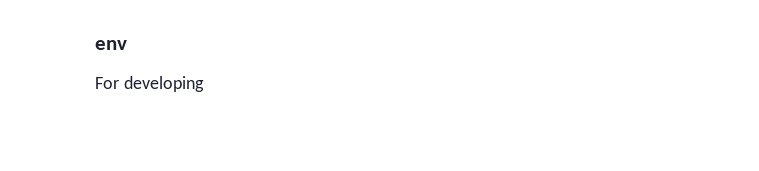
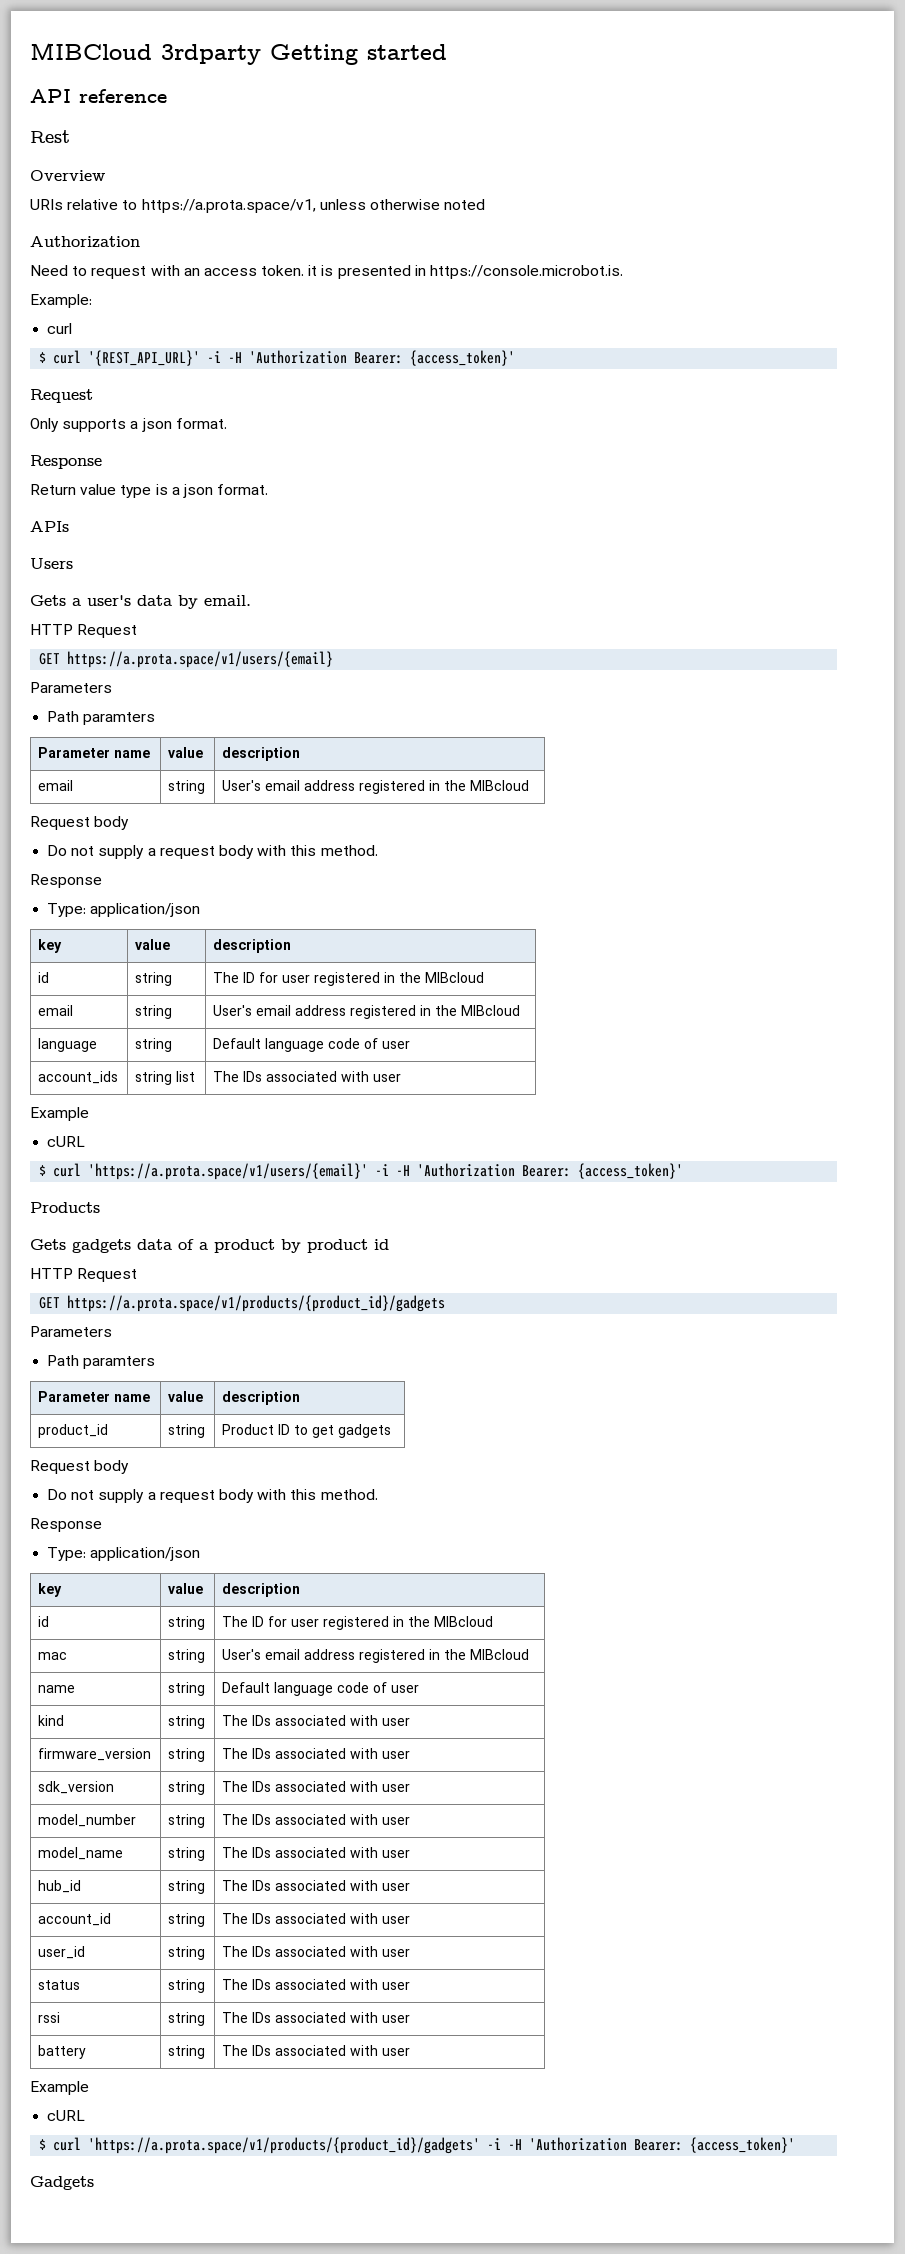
- env
- For developing
+ MIBCloud 3rdparty Getting started
+ API reference
+ Rest
+ Overview
+ URIs relative to https://a.prota.space/v1, unless otherwise noted
+ Authorization
+ Need to request with an access token. it is presented in https://console.microbot.is.
+ Example:
+ curl
+ $ curl '{REST_API_URL}' -i -H 'Authorization Bearer: {access_token}'
+ Request
+ Only supports a json format.
+ Response
+ Return value type is a json format.
+ APIs
+ Users
+ Gets a user's data by email.
+ HTTP Request
+ GET https://a.prota.space/v1/users/{email}
+ Parameters
+ Path paramters
+ Parameter name | value | description
+ email | string | User's email address registered in the MIBcloud
+ Request body
+ Do not supply a request body with this method.
+ Response
+ Type: application/json
+ key | value | description
+ id | string | The ID for user registered in the MIBcloud
+ email | string | User's email address registered in the MIBcloud
+ language | string | Default language code of user
+ account_ids | string list | The IDs associated with user
+ Example
+ cURL
+ $ curl 'https://a.prota.space/v1/users/{email}' -i -H 'Authorization Bearer: {access_token}'
+ Products
+ Gets gadgets data of a product by product id
+ HTTP Request
+ GET https://a.prota.space/v1/products/{product_id}/gadgets
+ Parameters
+ Path paramters
+ Parameter name | value | description
+ product_id | string | Product ID to get gadgets
+ Request body
+ Do not supply a request body with this method.
+ Response
+ Type: application/json
+ key | value | description
+ id | string | The ID for user registered in the MIBcloud
+ mac | string | User's email address registered in the MIBcloud
+ name | string | Default language code of user
+ kind | string | The IDs associated with user
+ firmware_version | string | The IDs associated with user
+ sdk_version | string | The IDs associated with user
+ model_number | string | The IDs associated with user
+ model_name | string | The IDs associated with user
+ hub_id | string | The IDs associated with user
+ account_id | string | The IDs associated with user
+ user_id | string | The IDs associated with user
+ status | string | The IDs associated with user
+ rssi | string | The IDs associated with user
+ battery | string | The IDs associated with user
+ Example
+ cURL
+ $ curl 'https://a.prota.space/v1/products/{product_id}/gadgets' -i -H 'Authorization Bearer: {access_token}'
+ Gadgets

